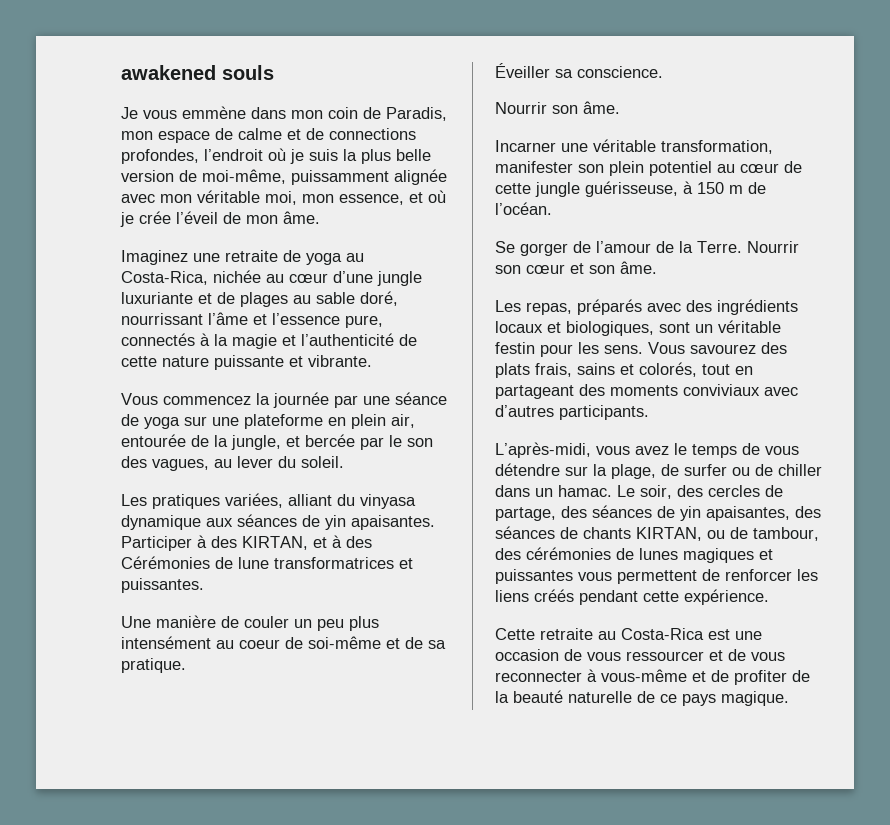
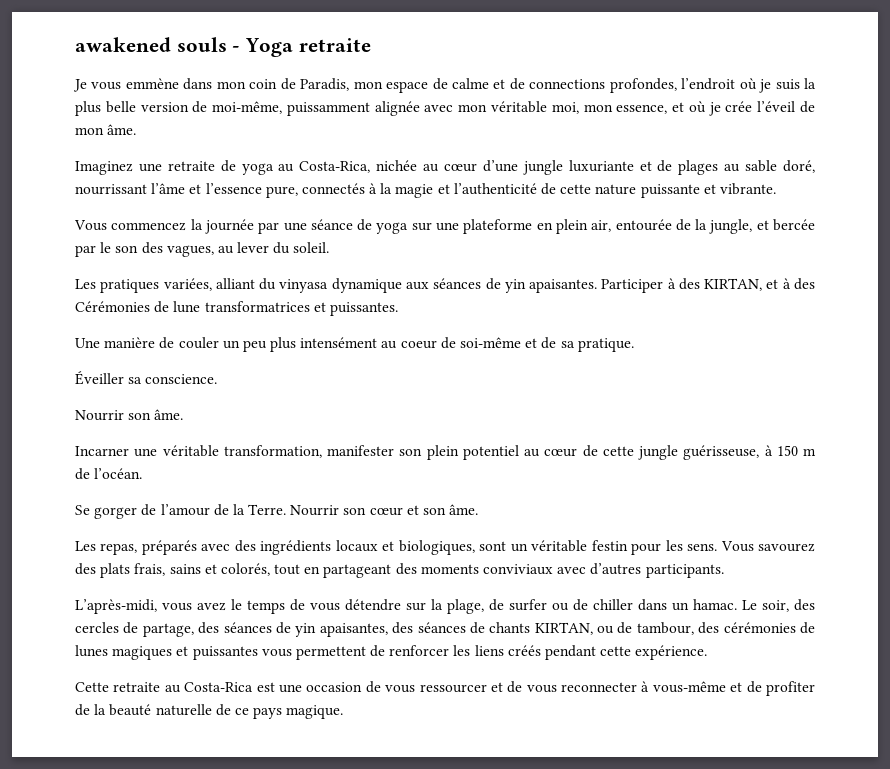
- awakened souls
+ awakened souls - Yoga retraite

